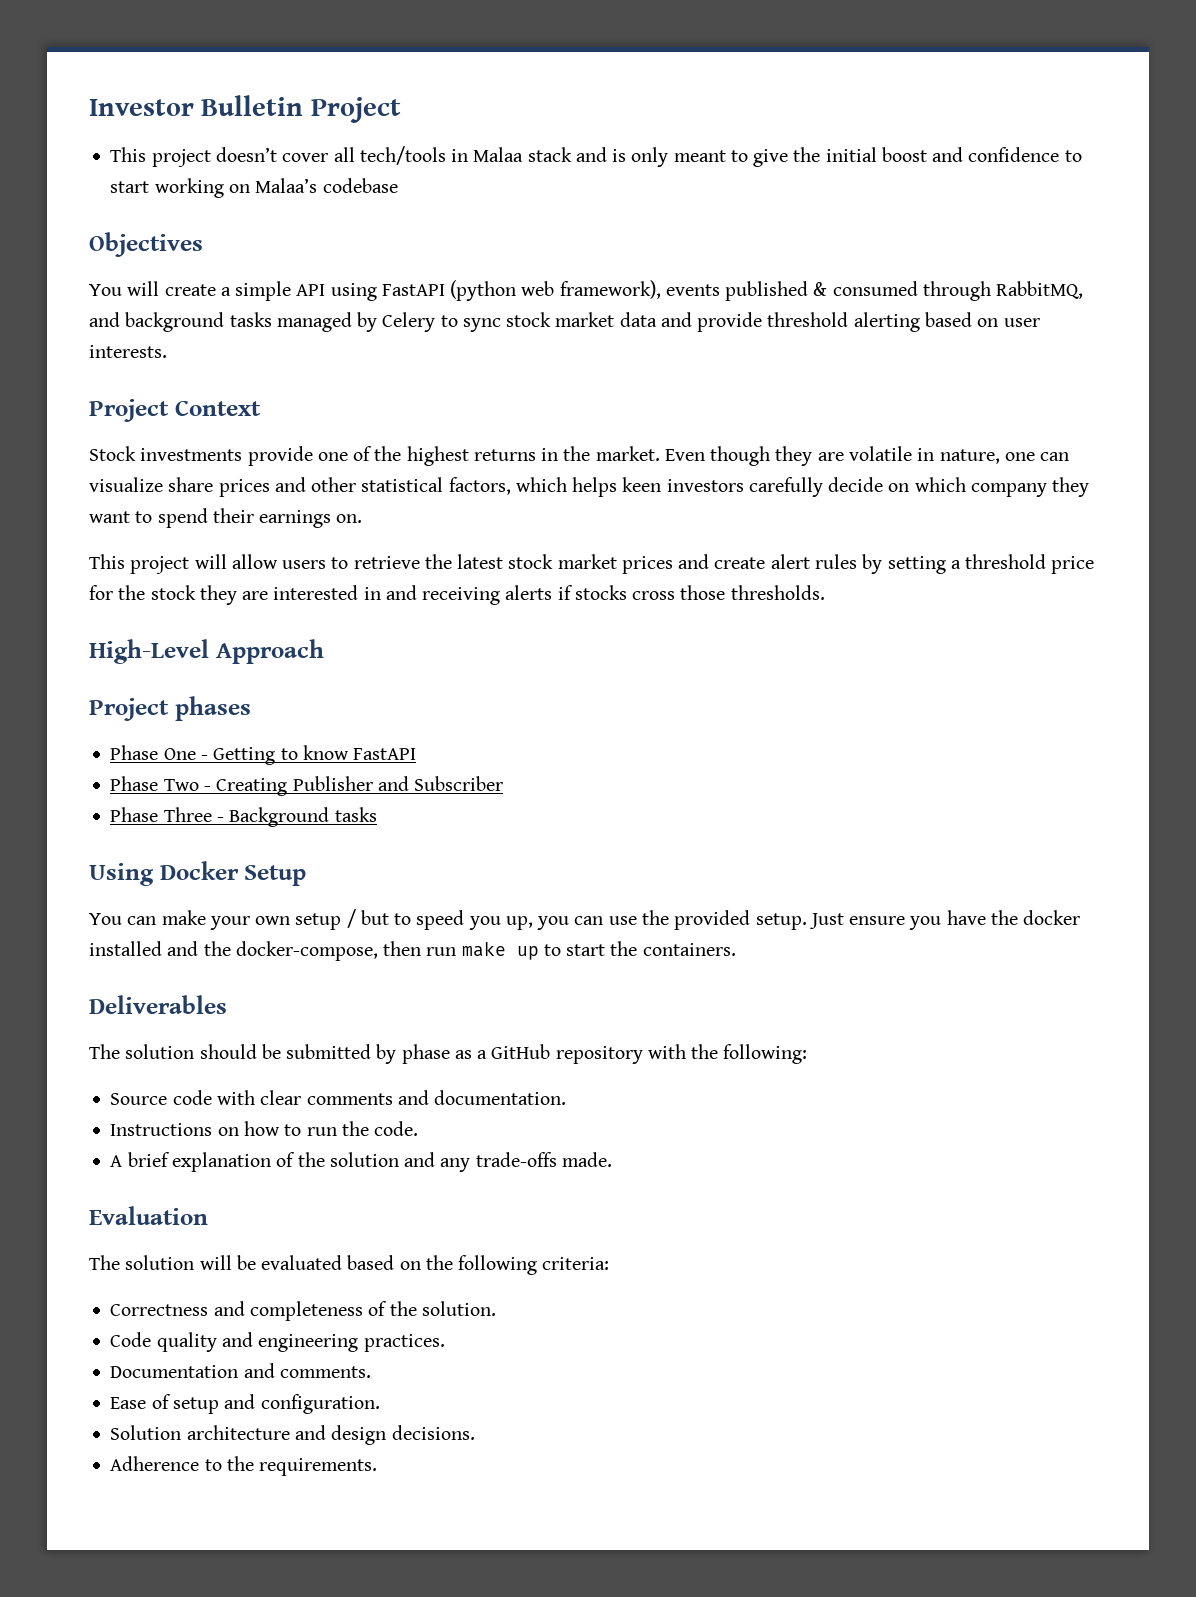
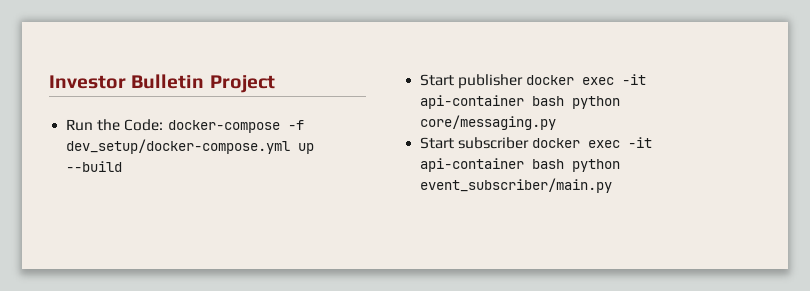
- This project doesn’t cover all tech/tools in Malaa stack and is only meant to give the initial boost and confidence to start working on Malaa’s codebase
- Objectives
- You will create a simple API using FastAPI (python web framework), events published & consumed through RabbitMQ, and background tasks managed by Celery to sync stock market data and provide threshold alerting based on user interests.
- Project Context
- Stock investments provide one of the highest returns in the market. Even though they are volatile in nature, one can visualize share prices and other statistical factors, which helps keen investors carefully decide on which company they want to spend their earnings on.
- This project will allow users to retrieve the latest stock market prices and create alert rules by setting a threshold price for the stock they are interested in and receiving alerts if stocks cross those thresholds.
- High-Level Approach
- Project phases
- Phase One - Getting to know FastAPI
- Phase Two - Creating Publisher and Subscriber
- Phase Three - Background tasks
- Using Docker Setup
- You can make your own setup / but to speed you up, you can use the provided setup. Just ensure you have the docker installed and the docker-compose, then run make up to start the containers.
- Deliverables
- The solution should be submitted by phase as a GitHub repository with the following:
- Source code with clear comments and documentation.
- Instructions on how to run the code.
- A brief explanation of the solution and any trade-offs made.
- Evaluation
- The solution will be evaluated based on the following criteria:
- Correctness and completeness of the solution.
- Code quality and engineering practices.
- Documentation and comments.
- Ease of setup and configuration.
- Solution architecture and design decisions.
- Adherence to the requirements.
+ Run the Code: docker-compose -f dev_setup/docker-compose.yml up --build
+ Start publisher docker exec -it api-container bash python core/messaging.py
+ Start subscriber docker exec -it api-container bash python event_subscriber/main.py

